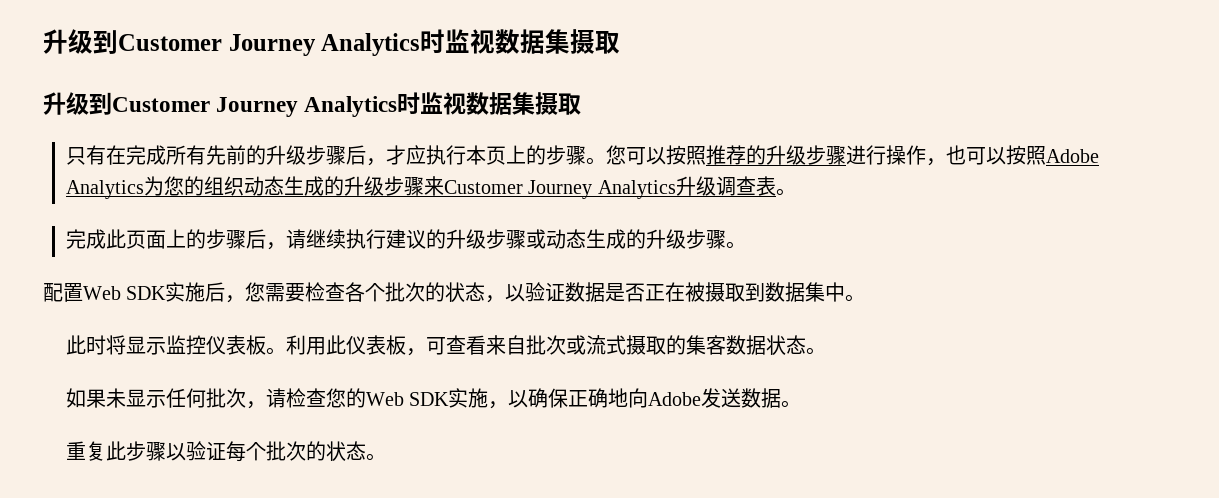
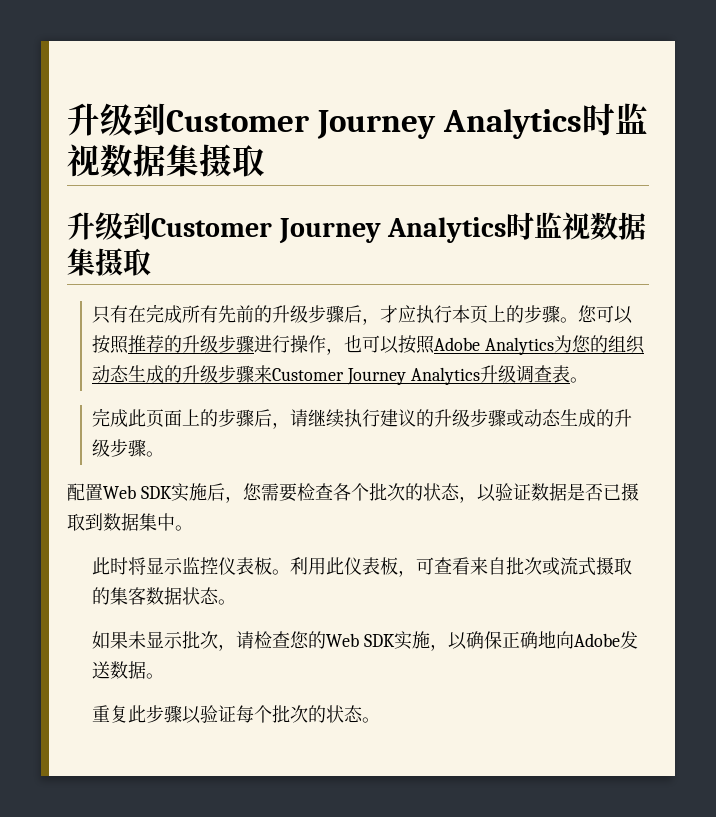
- 配置Web SDK实施后，您需要检查各个批次的状态，以验证数据是否正在被摄取到数据集中。
+ 配置Web SDK实施后，您需要检查各个批次的状态，以验证数据是否已摄取到数据集中。
- 如果未显示任何批次，请检查您的Web SDK实施，以确保正确地向Adobe发送数据。
+ 如果未显示批次，请检查您的Web SDK实施，以确保正确地向Adobe发送数据。

